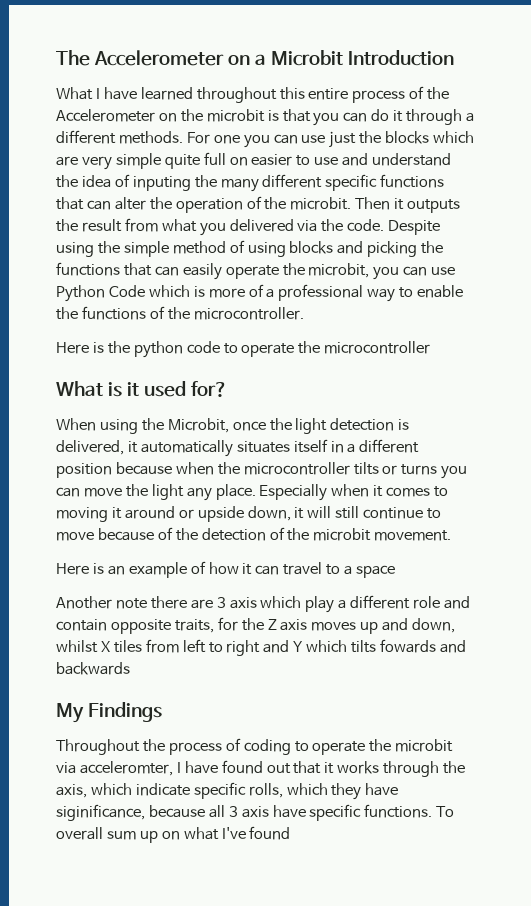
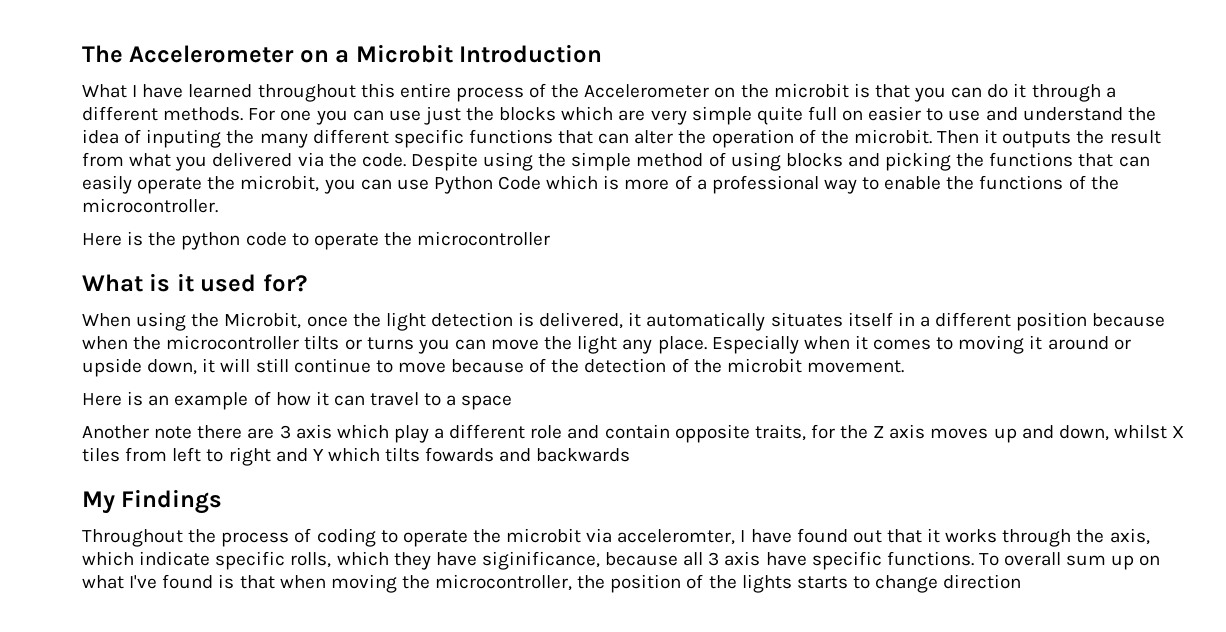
- To overall sum up on what I've found
+ To overall sum up on what I've found is that when moving the microcontroller, the position of the lights starts to change direction

